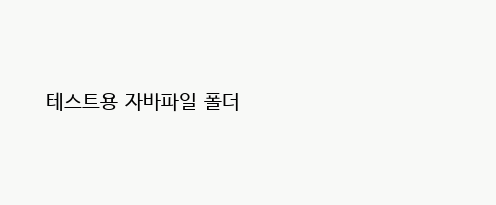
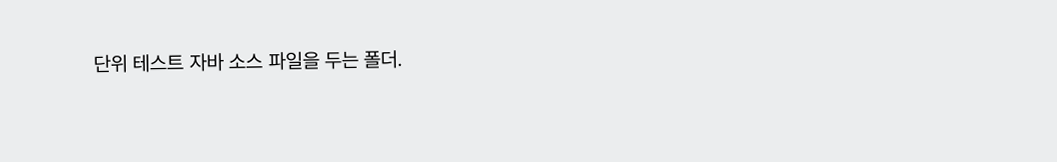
- 테스트용 자바파일 폴더
+ 단위 테스트 자바 소스 파일을 두는 폴더.

